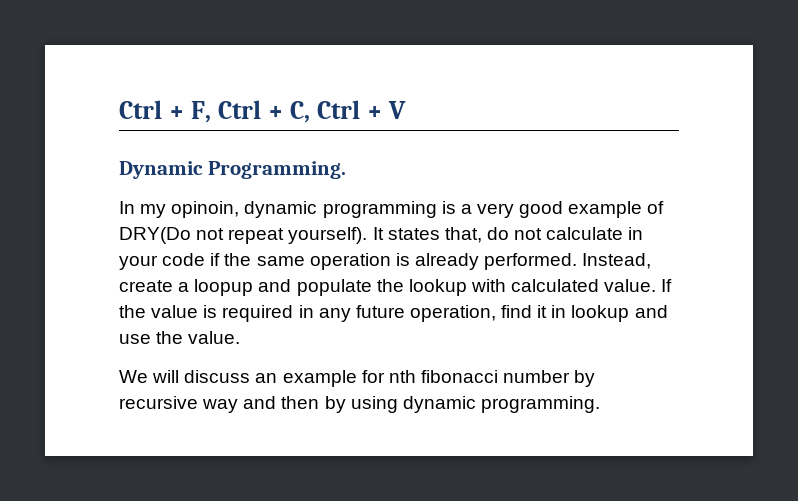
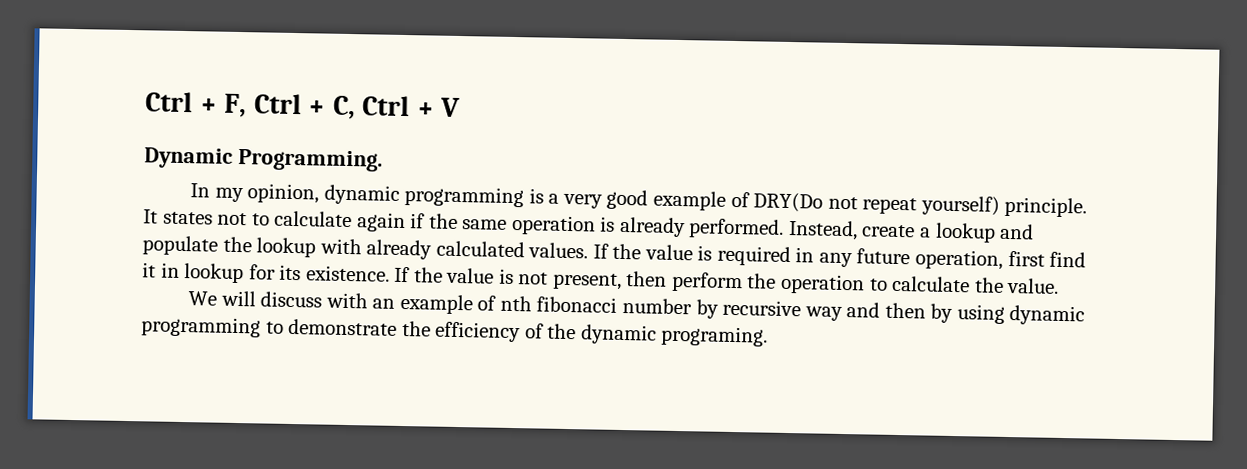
- In my opinoin, dynamic programming is a very good example of DRY(Do not repeat yourself). It states that, do not calculate in your code if the same operation is already performed.
+ In my opinion, dynamic programming is a very good example of DRY(Do not repeat yourself) principle. It states not to calculate again if the same operation is already performed.
- Instead, create a loopup and populate the lookup with calculated value.
+ Instead, create a lookup and populate the lookup with already calculated values.
- If the value is required in any future operation, find it in lookup and use the value.
+ If the value is required in any future operation, first find it in lookup for its existence. If the value is not present, then perform the operation to calculate the value.
- We will discuss an example for nth fibonacci number by recursive way and then by using dynamic programming.
+ We will discuss with an example of nth fibonacci number by recursive way and then by using dynamic programming to demonstrate the efficiency of the dynamic programing.

